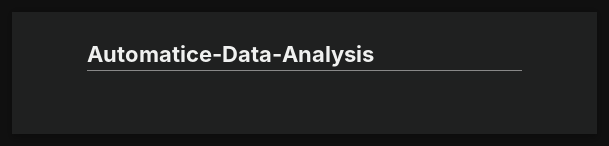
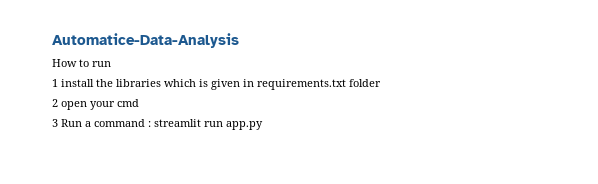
+ How to run
+ 1 install the libraries which is given in requirements.txt folder
+ 2 open your cmd
+ 3 Run a command : streamlit run app.py

